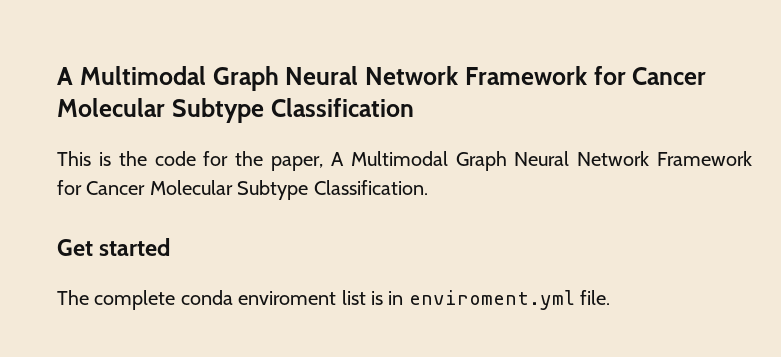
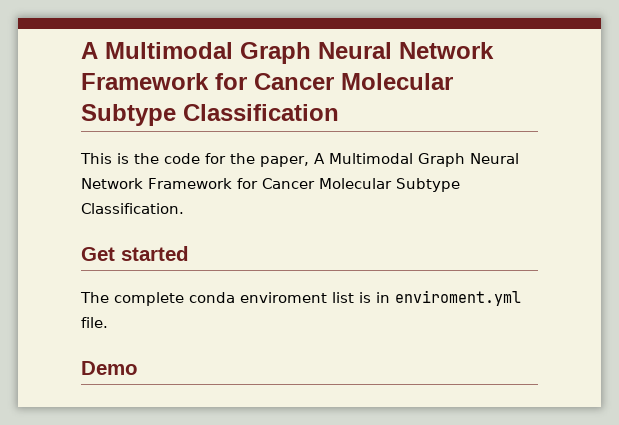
+ Demo

